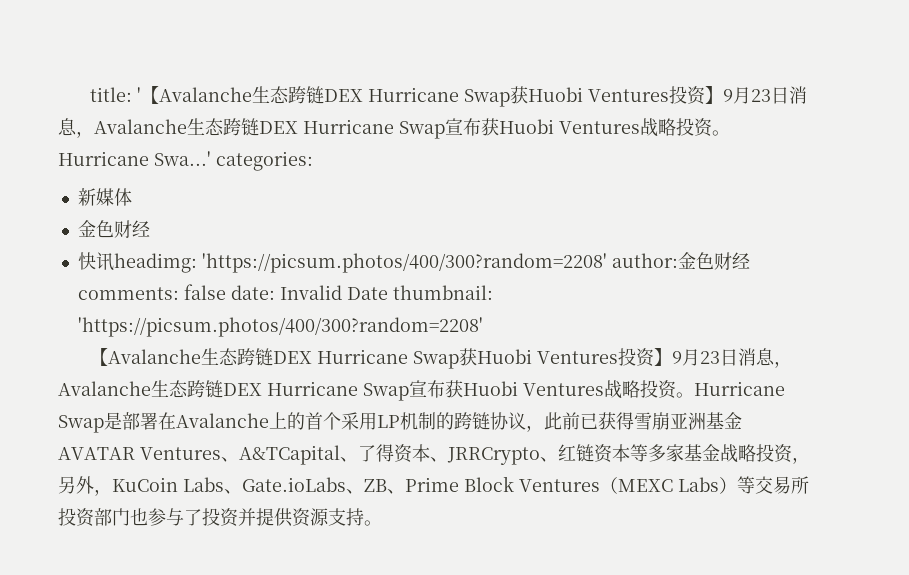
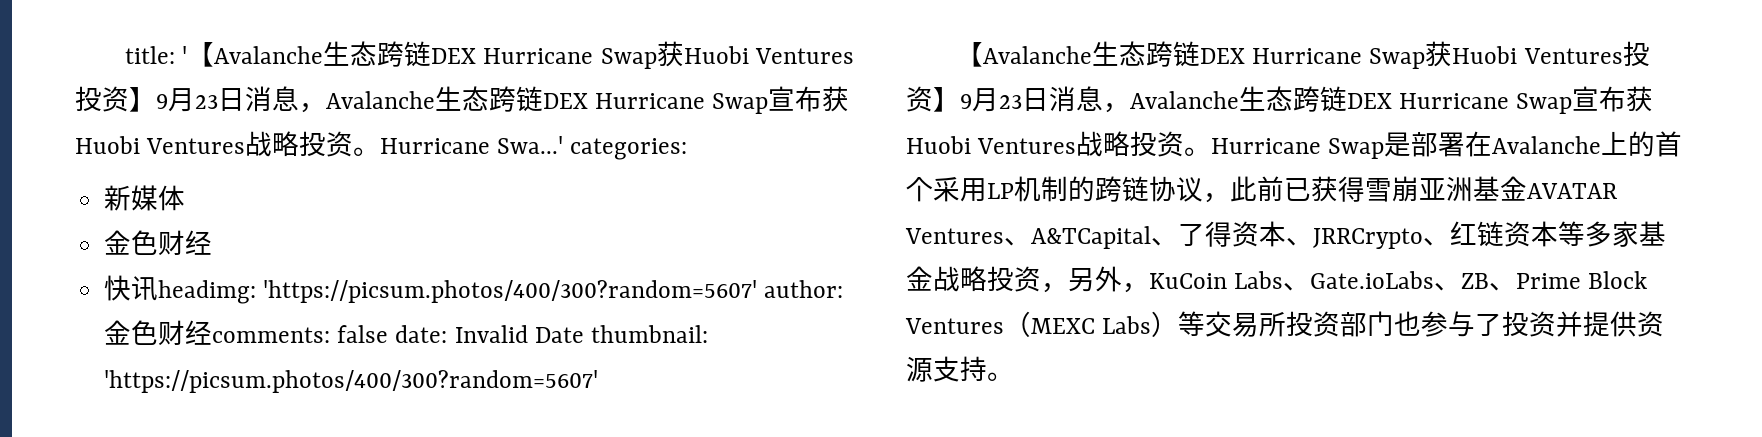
- 快讯headimg: 'https://picsum.photos/400/300?random=2208' author:金色财经comments: false date: Invalid Date thumbnail: 'https://picsum.photos/400/300?random=2208'
+ 快讯headimg: 'https://picsum.photos/400/300?random=5607' author:金色财经comments: false date: Invalid Date thumbnail: 'https://picsum.photos/400/300?random=5607'

